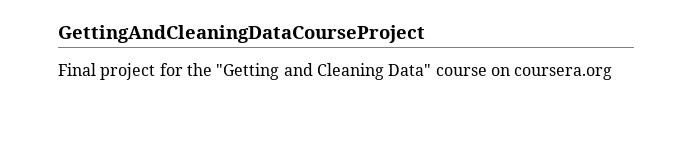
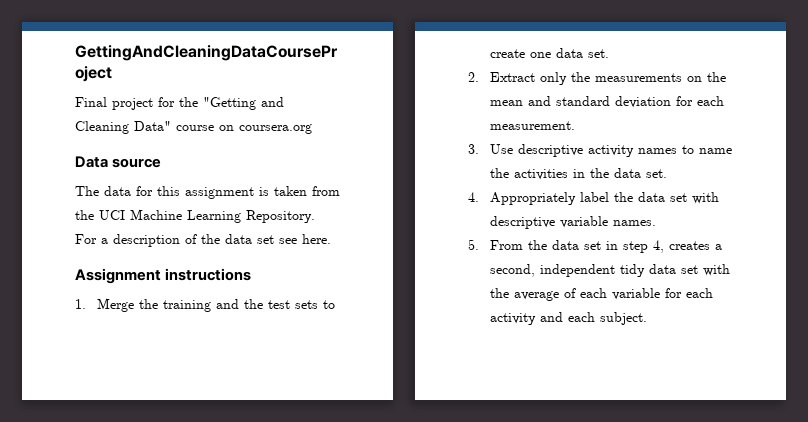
+ Data source
+ The data for this assignment is taken from the UCI Machine Learning Repository. For a description of the data set see here.
+ Assignment instructions
+ 1. Merge the training and the test sets to create one data set.
+ 2. Extract only the measurements on the mean and standard deviation for each measurement.
+ 3. Use descriptive activity names to name the activities in the data set.
+ 4. Appropriately label the data set with descriptive variable names.
+ 5. From the data set in step 4, creates a second, independent tidy data set with the average of each variable for each activity and each subject.

